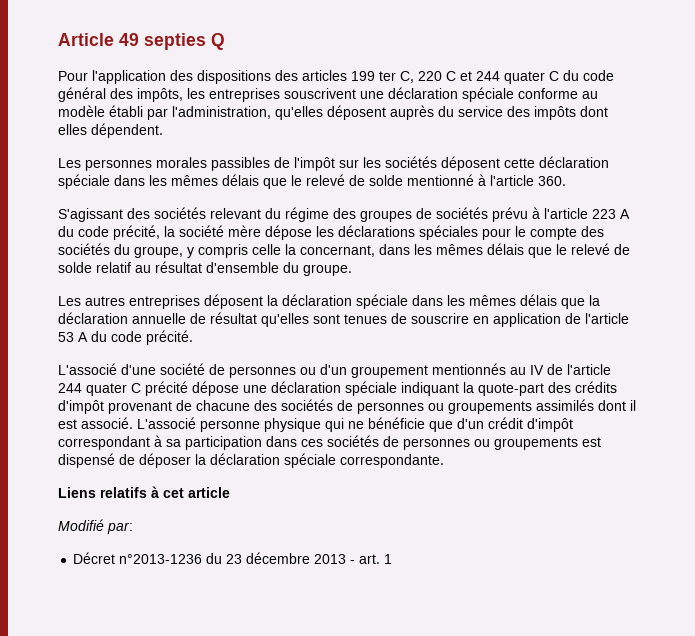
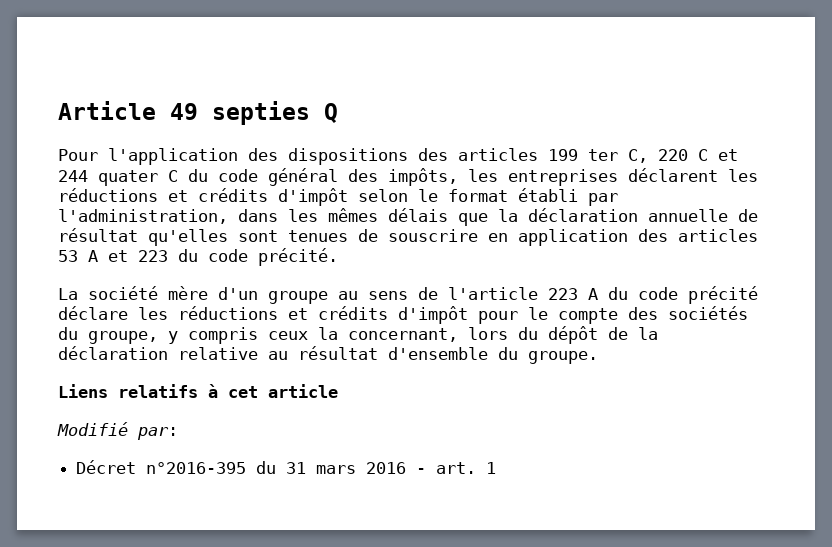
- Pour l'application des dispositions des articles 199 ter C, 220 C et 244 quater C du code général des impôts, les entreprises souscrivent une déclaration spéciale conforme au modèle établi par l'administration, qu'elles déposent auprès du service des impôts dont elles dépendent.
- Les personnes morales passibles de l'impôt sur les sociétés déposent cette déclaration spéciale dans les mêmes délais que le relevé de solde mentionné à l'article 360.
- S'agissant des sociétés relevant du régime des groupes de sociétés prévu à l'article 223 A du code précité, la société mère dépose les déclarations spéciales pour le compte des sociétés du groupe, y compris celle la concernant, dans les mêmes délais que le relevé de solde relatif au résultat d'ensemble du groupe.
- Les autres entreprises déposent la déclaration spéciale dans les mêmes délais que la déclaration annuelle de résultat qu'elles sont tenues de souscrire en application de l'article 53 A du code précité.
- L'associé d'une société de personnes ou d'un groupement mentionnés au IV de l'article 244 quater C précité dépose une déclaration spéciale indiquant la quote-part des crédits d'impôt provenant de chacune des sociétés de personnes ou groupements assimilés dont il est associé. L'associé personne physique qui ne bénéficie que d'un crédit d'impôt correspondant à sa participation dans ces sociétés de personnes ou groupements est dispensé de déposer la déclaration spéciale correspondante.
+ Pour l'application des dispositions des articles 199 ter C, 220 C et 244 quater C du code général des impôts, les entreprises déclarent les réductions et crédits d'impôt selon le format établi par l'administration, dans les mêmes délais que la déclaration annuelle de résultat qu'elles sont tenues de souscrire en application des articles 53 A et 223 du code précité.
+ La société mère d'un groupe au sens de l'article 223 A du code précité déclare les réductions et crédits d'impôt pour le compte des sociétés du groupe, y compris ceux la concernant, lors du dépôt de la déclaration relative au résultat d'ensemble du groupe.
- Décret n°2013-1236 du 23 décembre 2013 - art. 1
+ Décret n°2016-395 du 31 mars 2016 - art. 1

